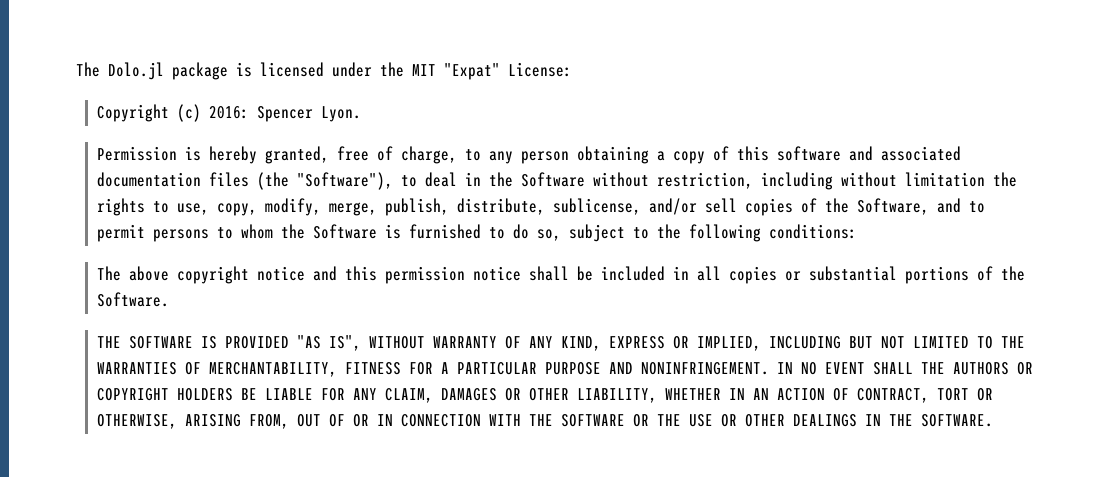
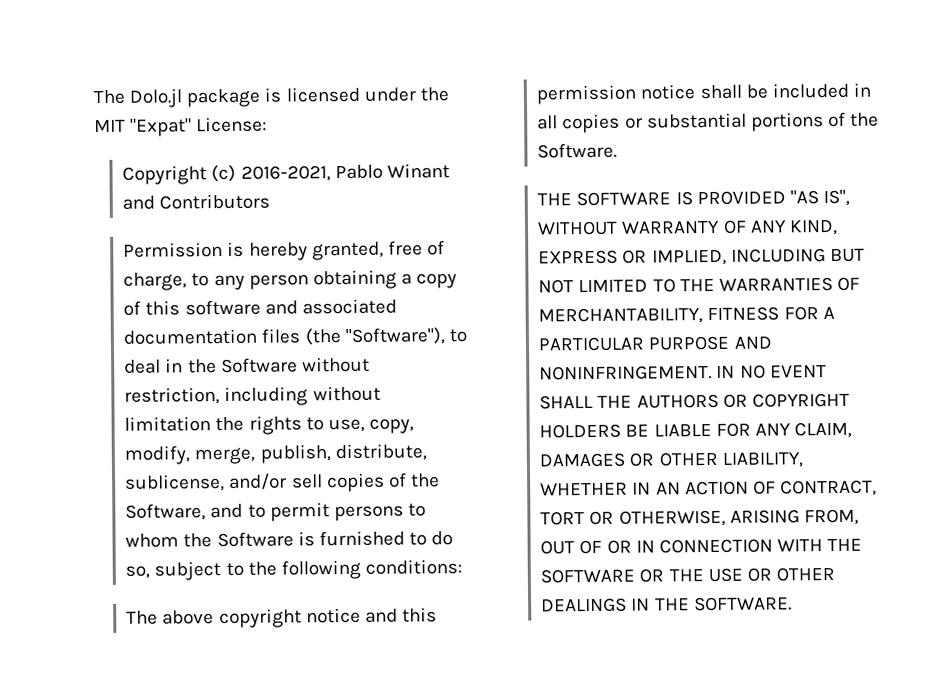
- Copyright (c) 2016: Spencer Lyon.
+ Copyright (c) 2016-2021, Pablo Winant and Contributors

